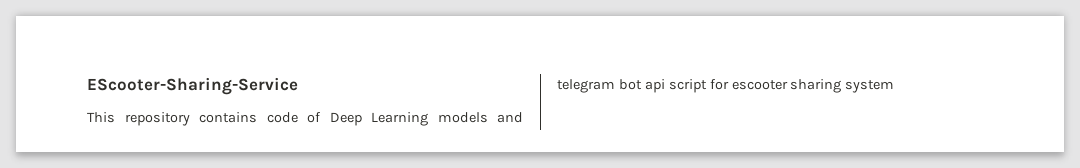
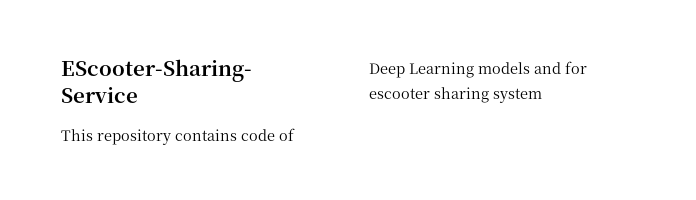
- This repository contains code of Deep Learning models and telegram bot api script for escooter sharing system
+ This repository contains code of Deep Learning models and for escooter sharing system

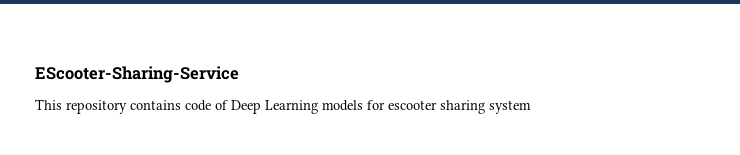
- This repository contains code of Deep Learning models and for escooter sharing system
+ This repository contains code of Deep Learning models for escooter sharing system

